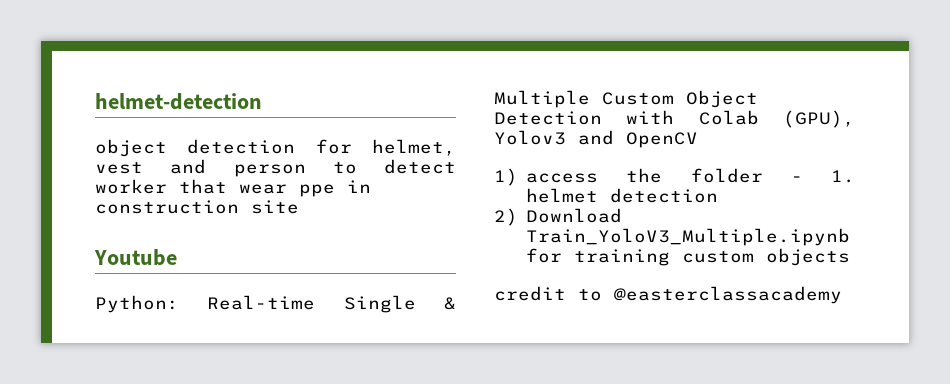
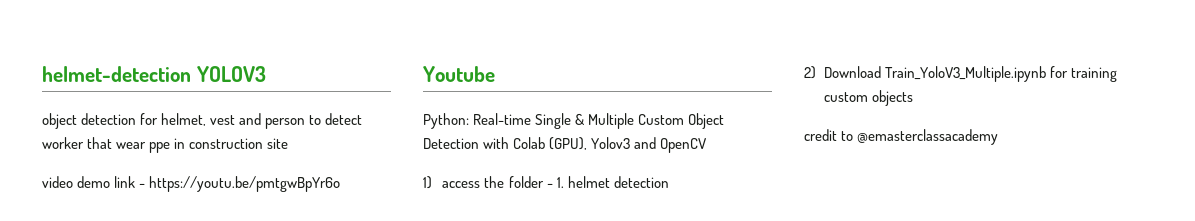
- helmet-detection
+ helmet-detection YOLOV3
+ video demo link - https://youtu.be/pmtgwBpYr6o
- credit to @easterclassacademy
+ credit to @emasterclassacademy

